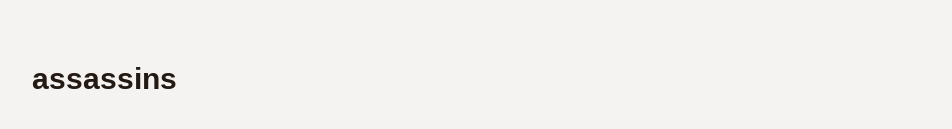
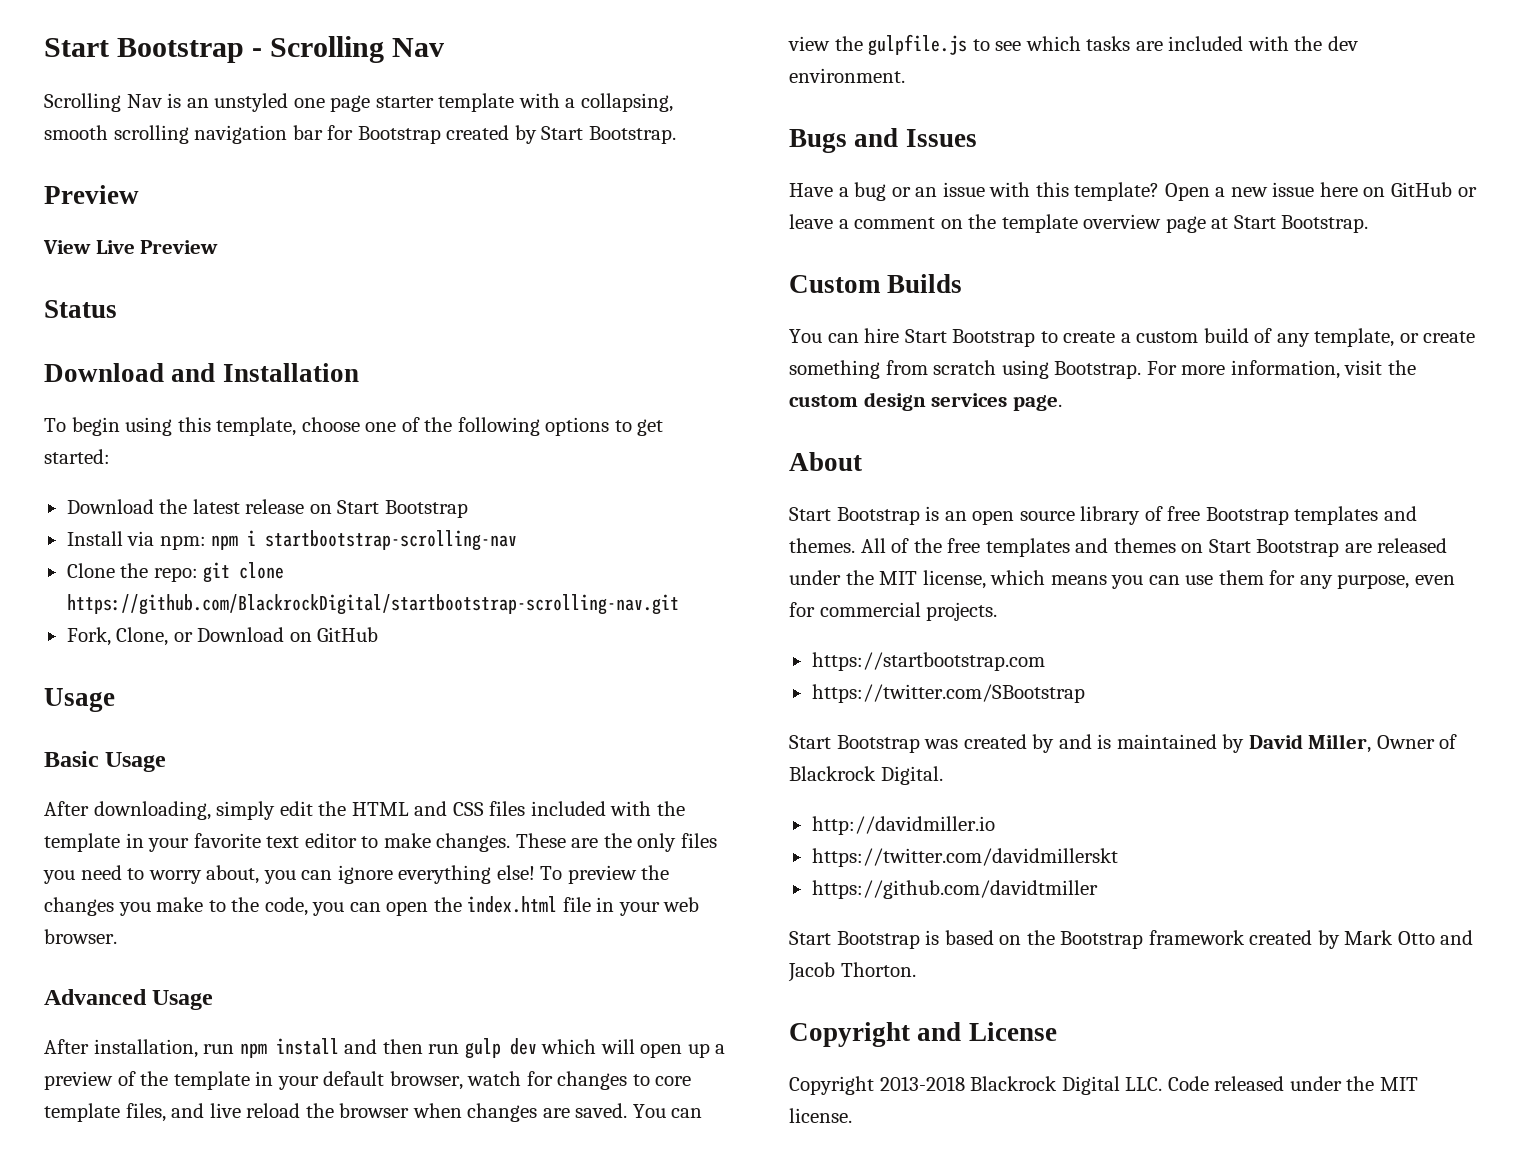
- assassins
+ Start Bootstrap - Scrolling Nav
+ Scrolling Nav is an unstyled one page starter template with a collapsing, smooth scrolling navigation bar for Bootstrap created by Start Bootstrap.
+ Preview
+ View Live Preview
+ Status
+ Download and Installation
+ To begin using this template, choose one of the following options to get started:
+ Download the latest release on Start Bootstrap
+ Install via npm: npm i startbootstrap-scrolling-nav
+ Clone the repo: git clone https://github.com/BlackrockDigital/startbootstrap-scrolling-nav.git
+ Fork, Clone, or Download on GitHub
+ Usage
+ Basic Usage
+ After downloading, simply edit the HTML and CSS files included with the template in your favorite text editor to make changes. These are the only files you need to worry about, you can ignore everything else! To preview the changes you make to the code, you can open the index.html file in your web browser.
+ Advanced Usage
+ After installation, run npm install and then run gulp dev which will open up a preview of the template in your default browser, watch for changes to core template files, and live reload the browser when changes are saved. You can view the gulpfile.js to see which tasks are included with the dev environment.
+ Bugs and Issues
+ Have a bug or an issue with this template? Open a new issue here on GitHub or leave a comment on the template overview page at Start Bootstrap.
+ Custom Builds
+ You can hire Start Bootstrap to create a custom build of any template, or create something from scratch using Bootstrap. For more information, visit the custom design services page.
+ About
+ Start Bootstrap is an open source library of free Bootstrap templates and themes. All of the free templates and themes on Start Bootstrap are released under the MIT license, which means you can use them for any purpose, even for commercial projects.
+ https://startbootstrap.com
+ https://twitter.com/SBootstrap
+ Start Bootstrap was created by and is maintained by David Miller, Owner of Blackrock Digital.
+ http://davidmiller.io
+ https://twitter.com/davidmillerskt
+ https://github.com/davidtmiller
+ Start Bootstrap is based on the Bootstrap framework created by Mark Otto and Jacob Thorton.
+ Copyright and License
+ Copyright 2013-2018 Blackrock Digital LLC. Code released under the MIT license.

